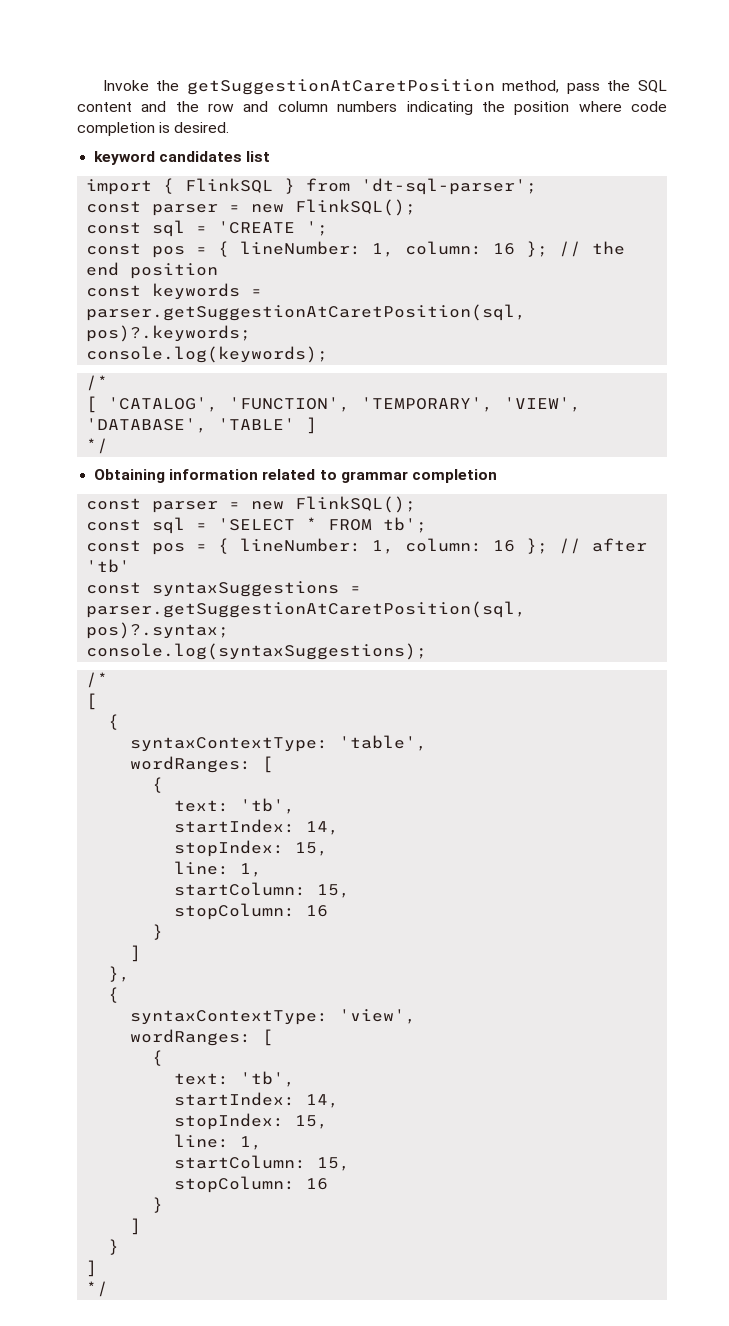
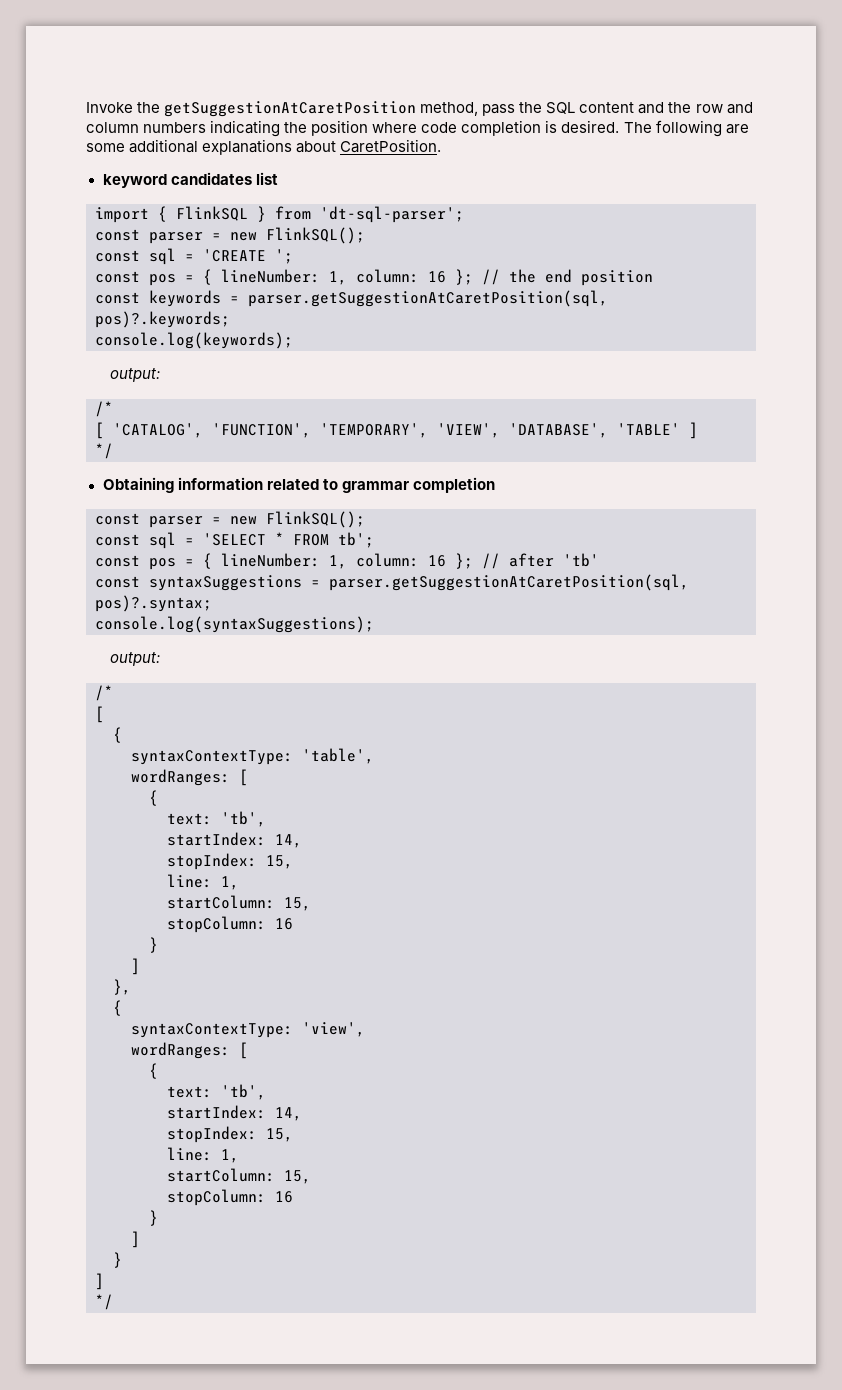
+ The following are some additional explanations about CaretPosition.
  console.log(keywords);
+ output:
  console.log(syntaxSuggestions);
+ output:

